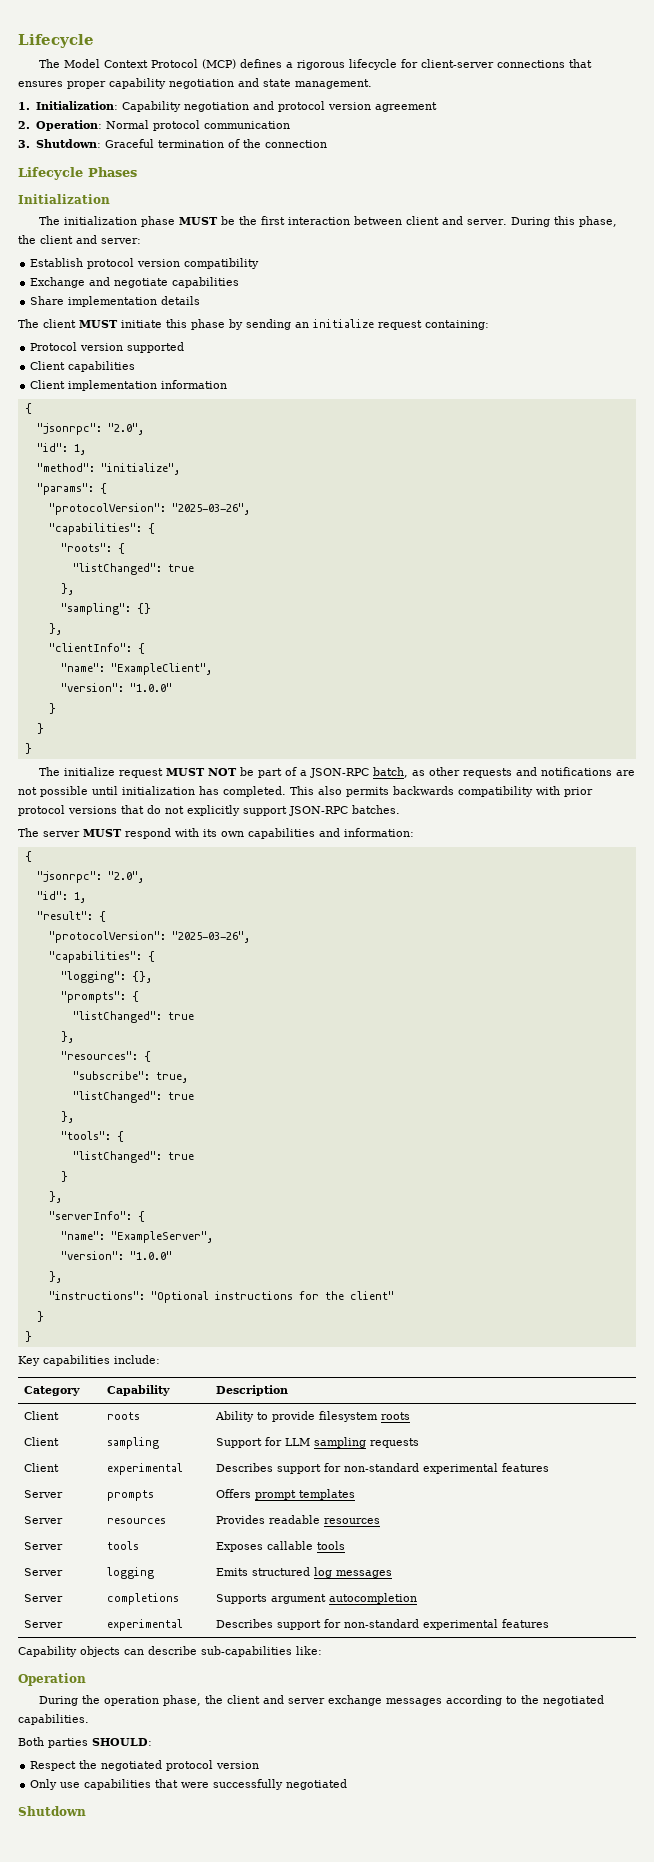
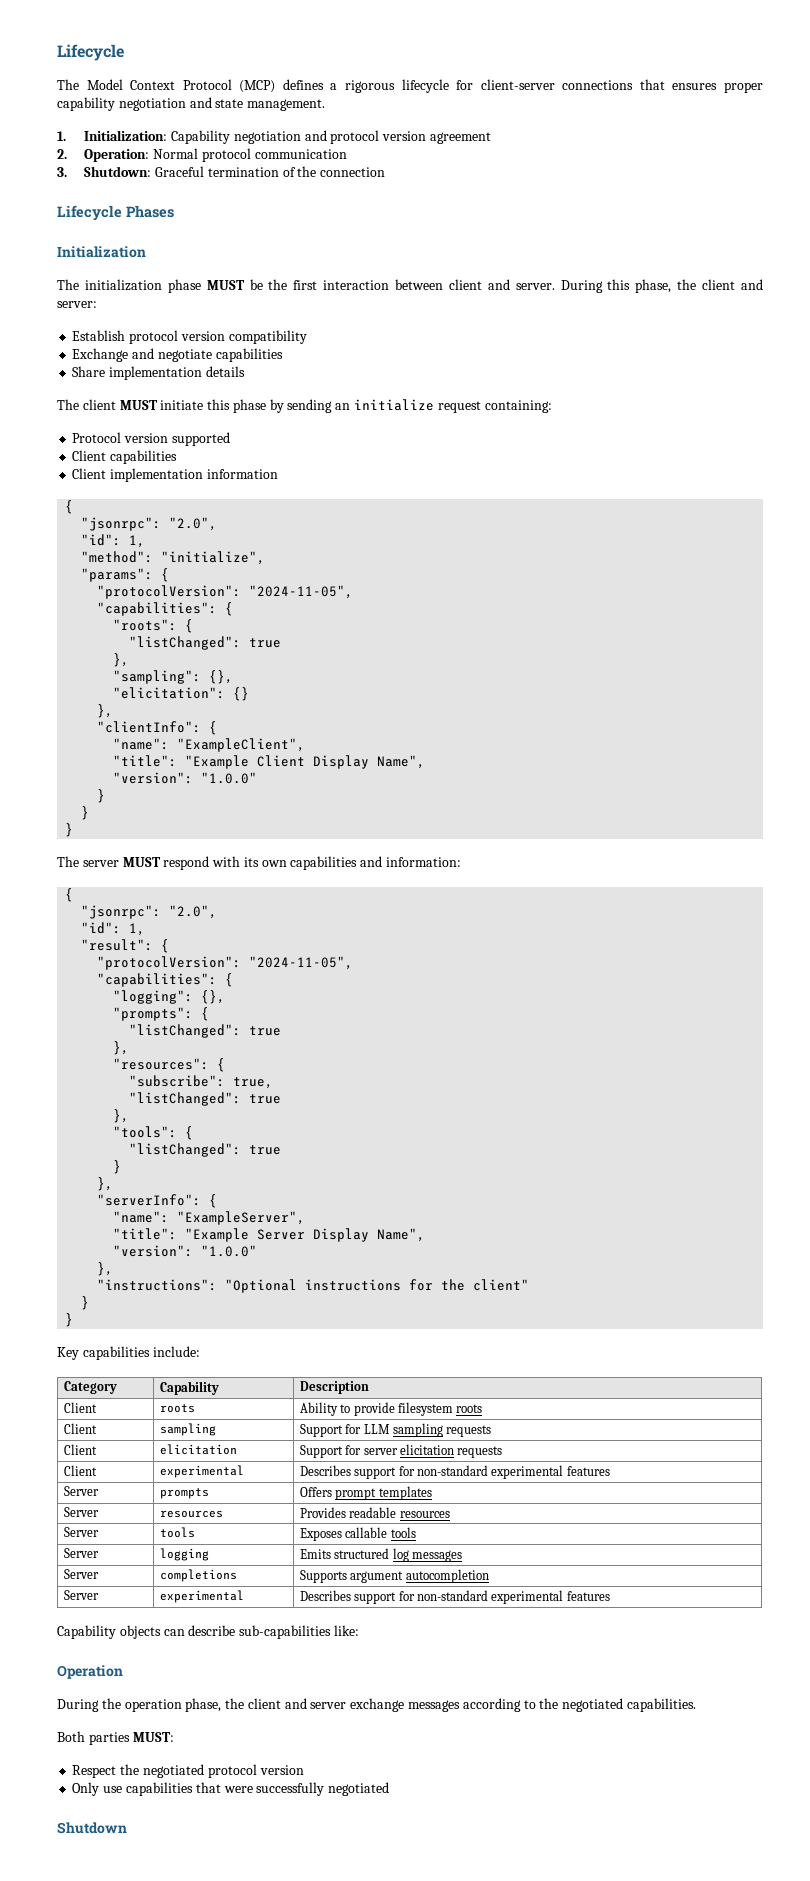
  "params": {
- "protocolVersion": "2025-03-26",
+ "protocolVersion": "2024-11-05",
- "sampling": {}
+ "sampling": {},
+ "elicitation": {}
+ "title": "Example Client Display Name",
- The initialize request MUST NOT be part of a JSON-RPC batch, as other requests and notifications are not possible until initialization has completed. This also permits backwards compatibility with prior protocol versions that do not explicitly support JSON-RPC batches.
  "result": {
- "protocolVersion": "2025-03-26",
+ "protocolVersion": "2024-11-05",
+ "title": "Example Server Display Name",
+ Client | elicitation | Support for server elicitation requests
- Both parties SHOULD:
+ Both parties MUST:

